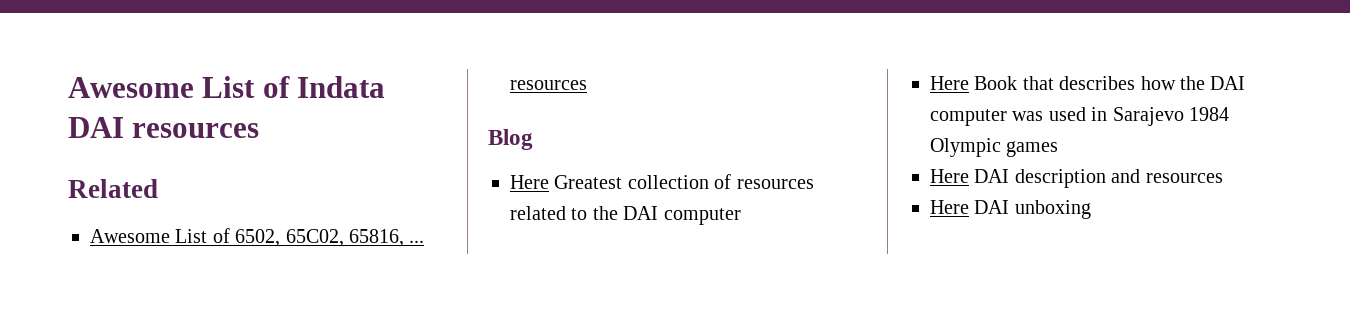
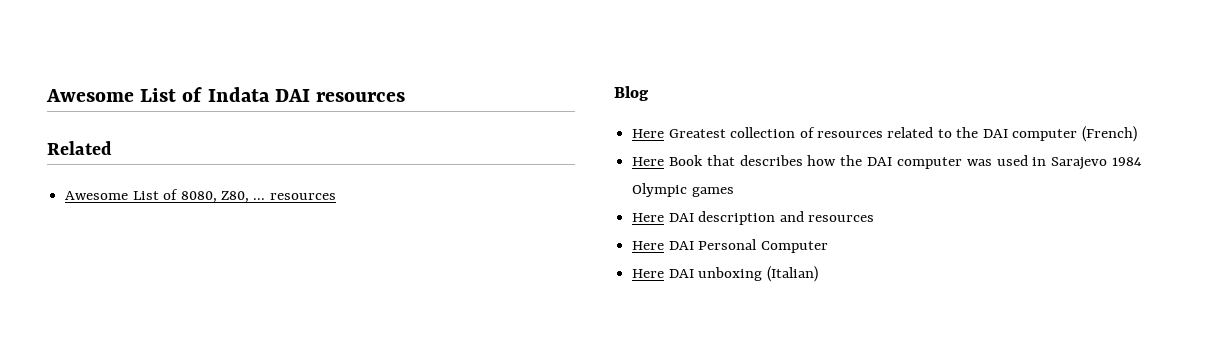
- Awesome List of 6502, 65C02, 65816, ... resources
+ Awesome List of 8080, Z80, ... resources
- Here Greatest collection of resources related to the DAI computer
+ Here Greatest collection of resources related to the DAI computer (French)
+ Here DAI Personal Computer
- Here DAI unboxing
+ Here DAI unboxing (Italian)

